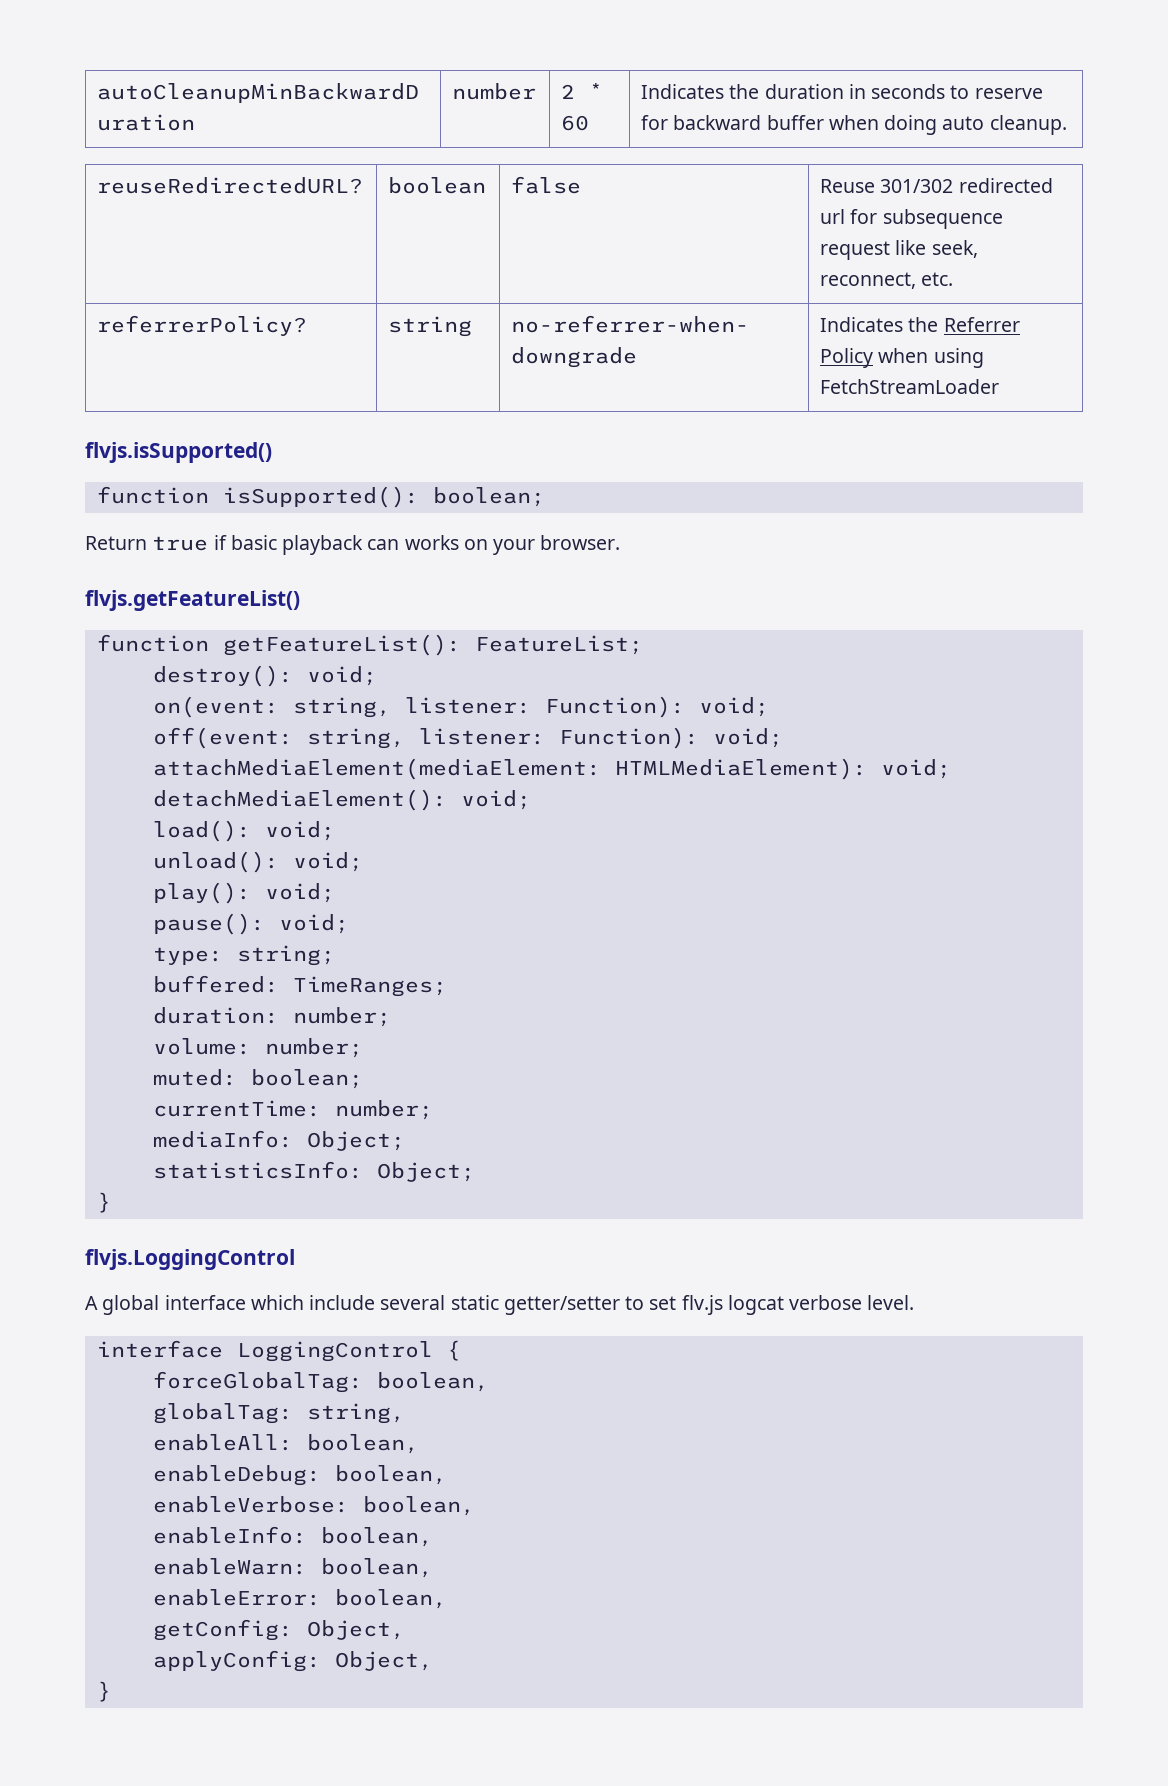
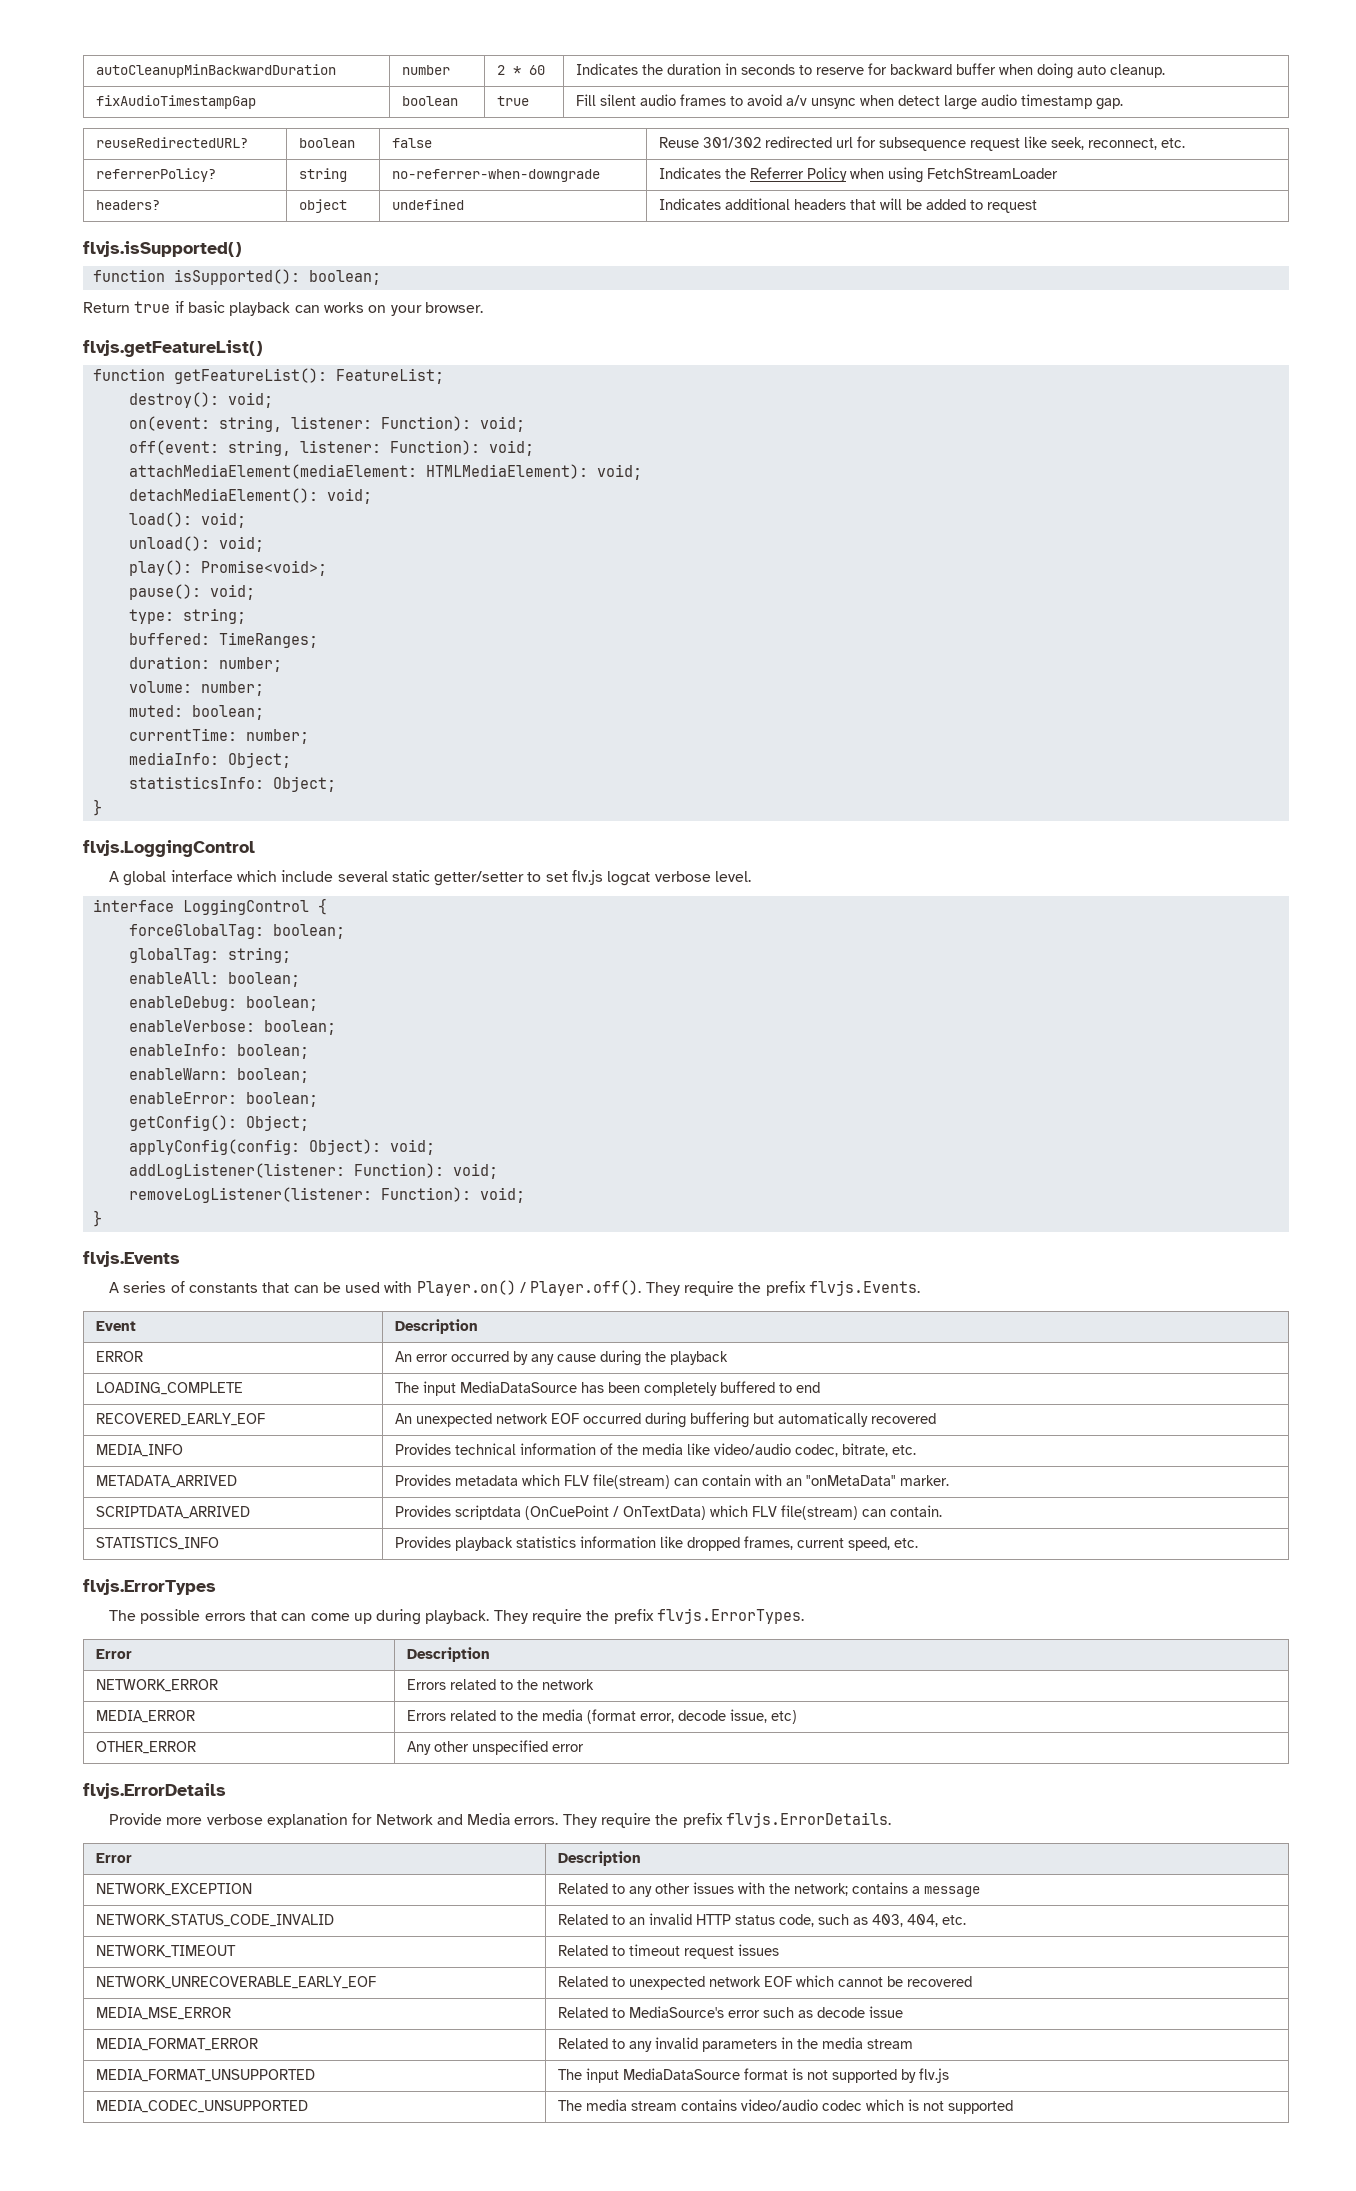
+ fixAudioTimestampGap | boolean | true | Fill silent audio frames to avoid a/v unsync when detect large audio timestamp gap.
+ headers? | object | undefined | Indicates additional headers that will be added to request
- play(): void;
+ play(): Promise<void>;
- forceGlobalTag: boolean,
+ forceGlobalTag: boolean;
- globalTag: string,
+ globalTag: string;
- enableAll: boolean,
+ enableAll: boolean;
- enableDebug: boolean,
+ enableDebug: boolean;
- enableVerbose: boolean,
+ enableVerbose: boolean;
- enableInfo: boolean,
+ enableInfo: boolean;
- enableWarn: boolean,
+ enableWarn: boolean;
- enableError: boolean,
- getConfig: Object,
- applyConfig: Object,
+ enableError: boolean;
+ getConfig(): Object;
+ applyConfig(config: Object): void;
+ addLogListener(listener: Function): void;
+ removeLogListener(listener: Function): void;
  }
+ flvjs.Events
+ A series of constants that can be used with Player.on() / Player.off(). They require the prefix flvjs.Events.
+ Event | Description
+ ERROR | An error occurred by any cause during the playback
+ LOADING_COMPLETE | The input MediaDataSource has been completely buffered to end
+ RECOVERED_EARLY_EOF | An unexpected network EOF occurred during buffering but automatically recovered
+ MEDIA_INFO | Provides technical information of the media like video/audio codec, bitrate, etc.
+ METADATA_ARRIVED | Provides metadata which FLV file(stream) can contain with an "onMetaData" marker.
+ SCRIPTDATA_ARRIVED | Provides scriptdata (OnCuePoint / OnTextData) which FLV file(stream) can contain.
+ STATISTICS_INFO | Provides playback statistics information like dropped frames, current speed, etc.
+ flvjs.ErrorTypes
+ The possible errors that can come up during playback. They require the prefix flvjs.ErrorTypes.
+ Error | Description
+ NETWORK_ERROR | Errors related to the network
+ MEDIA_ERROR | Errors related to the media (format error, decode issue, etc)
+ OTHER_ERROR | Any other unspecified error
+ flvjs.ErrorDetails
+ Provide more verbose explanation for Network and Media errors. They require the prefix flvjs.ErrorDetails.
+ Error | Description
+ NETWORK_EXCEPTION | Related to any other issues with the network; contains a message
+ NETWORK_STATUS_CODE_INVALID | Related to an invalid HTTP status code, such as 403, 404, etc.
+ NETWORK_TIMEOUT | Related to timeout request issues
+ NETWORK_UNRECOVERABLE_EARLY_EOF | Related to unexpected network EOF which cannot be recovered
+ MEDIA_MSE_ERROR | Related to MediaSource's error such as decode issue
+ MEDIA_FORMAT_ERROR | Related to any invalid parameters in the media stream
+ MEDIA_FORMAT_UNSUPPORTED | The input MediaDataSource format is not supported by flv.js
+ MEDIA_CODEC_UNSUPPORTED | The media stream contains video/audio codec which is not supported

